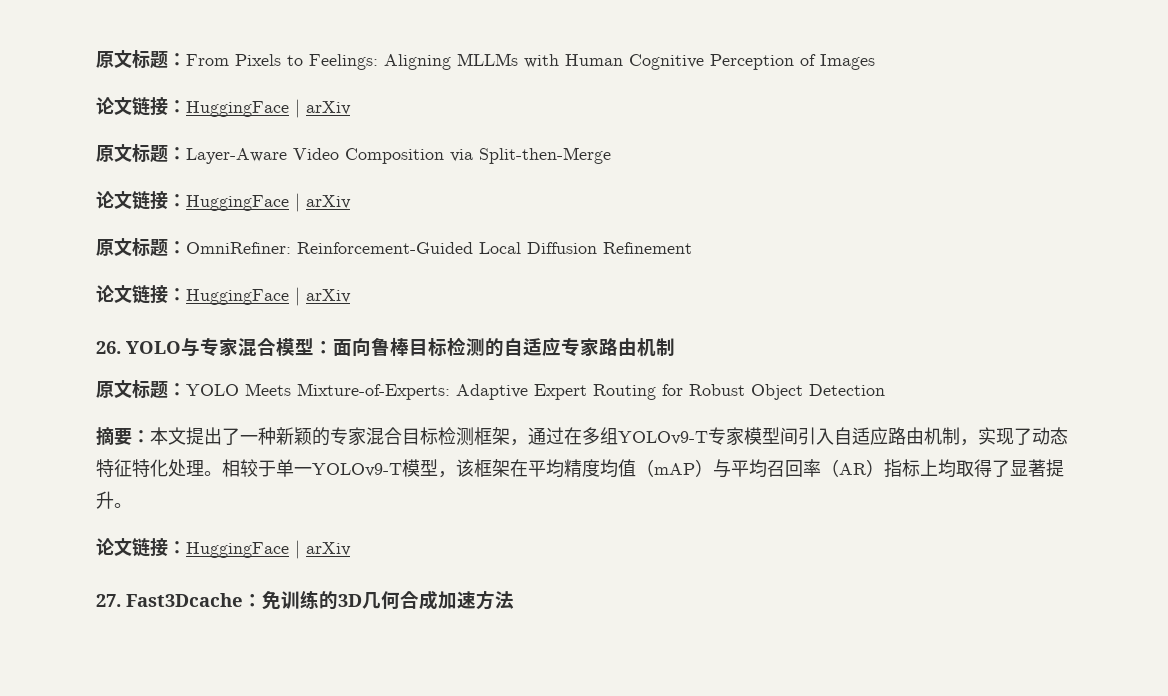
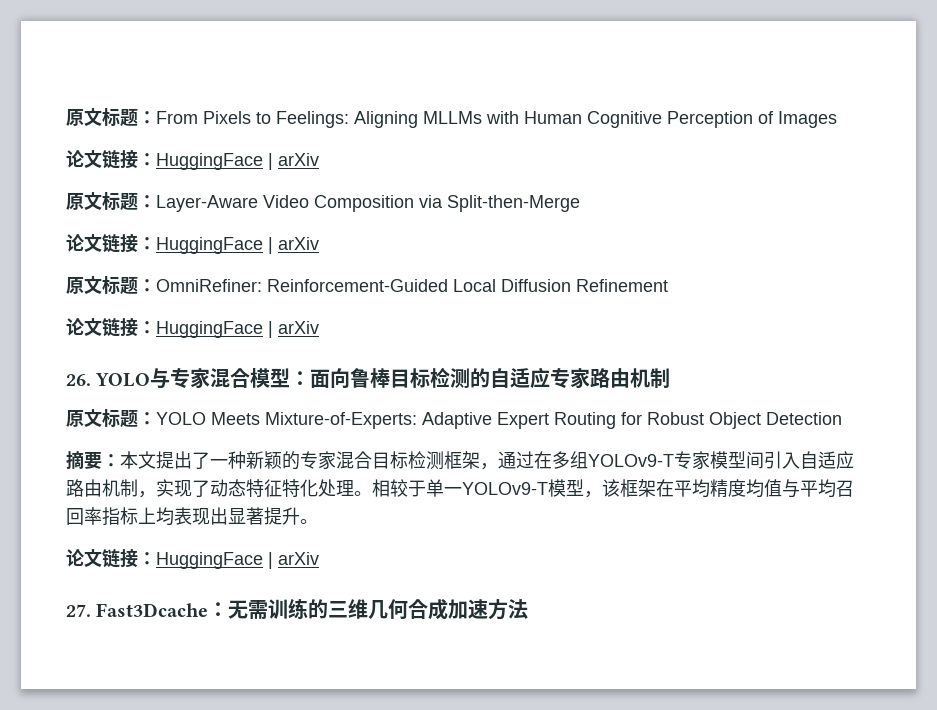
- 相较于单一YOLOv9-T模型，该框架在平均精度均值（mAP）与平均召回率（AR）指标上均取得了显著提升。
+ 相较于单一YOLOv9-T模型，该框架在平均精度均值与平均召回率指标上均表现出显著提升。
- 27. Fast3Dcache：免训练的3D几何合成加速方法
+ 27. Fast3Dcache：无需训练的三维几何合成加速方法

